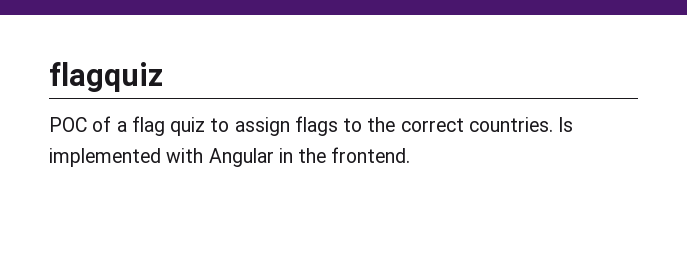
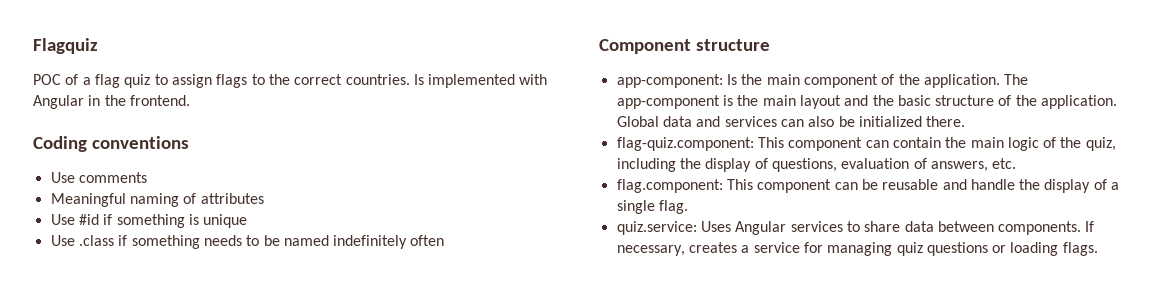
- flagquiz
+ Flagquiz
+ Coding conventions
+ Use comments
+ Meaningful naming of attributes
+ Use #id if something is unique
+ Use .class if something needs to be named indefinitely often
+ Component structure
+ app-component: Is the main component of the application. The app-component is the main layout and the basic structure of the application. Global data and services can also be initialized there.
+ flag-quiz.component: This component can contain the main logic of the quiz, including the display of questions, evaluation of answers, etc.
+ flag.component: This component can be reusable and handle the display of a single flag.
+ quiz.service: Uses Angular services to share data between components. If necessary, creates a service for managing quiz questions or loading flags.

